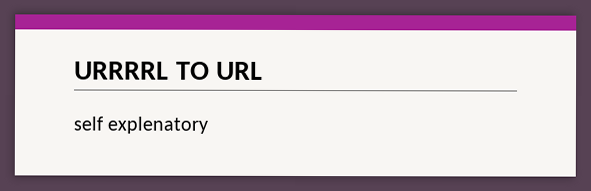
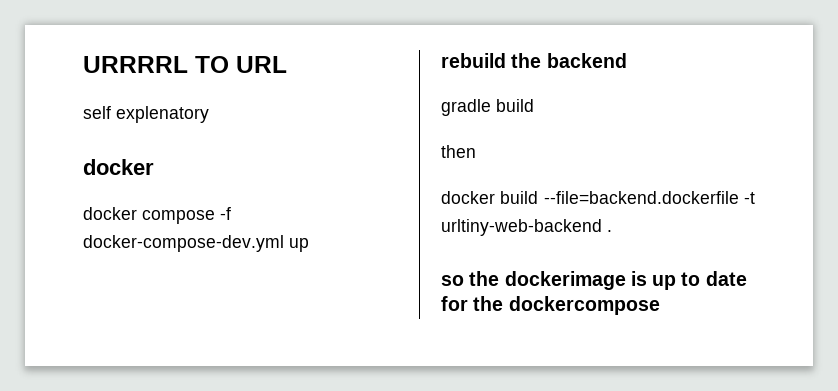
  self explenatory
+ docker
+ docker compose -f docker-compose-dev.yml up
+ rebuild the backend
+ gradle build
+ then
+ docker build --file=backend.dockerfile -t urltiny-web-backend .
+ so the dockerimage is up to date for the dockercompose

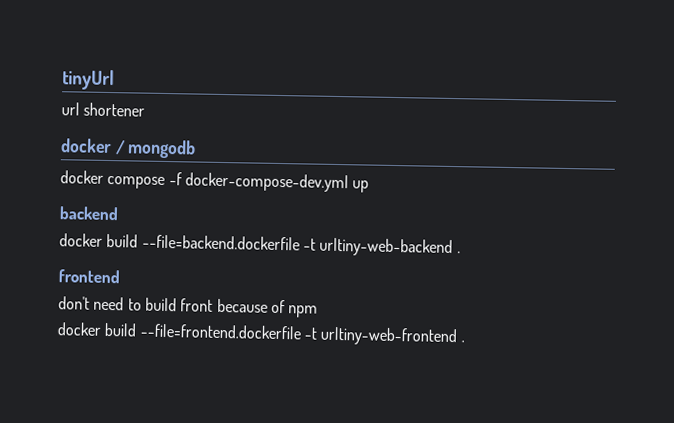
- URRRRL TO URL
- self explenatory
- docker
+ tinyUrl
+ url shortener
+ docker / mongodb
- rebuild the backend
+ backend
- gradle build
- then
- so the dockerimage is up to date for the dockercompose
+ frontend
+ don't need to build front because of npm
+ docker build --file=frontend.dockerfile -t urltiny-web-frontend .

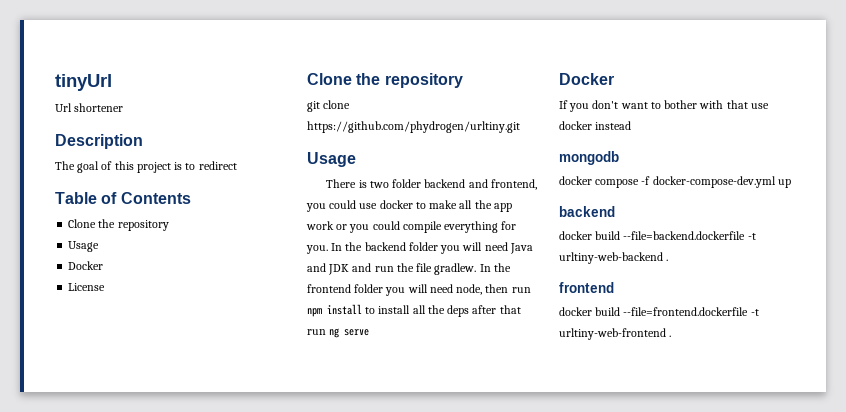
- url shortener
+ Url shortener
- docker / mongodb
+ Description
+ The goal of this project is to redirect
+ Table of Contents
+ Clone the repository
+ Usage
+ Docker
+ License
+ Clone the repository
+ git clone https://github.com/phydrogen/urltiny.git
+ Usage
+ There is two folder backend and frontend, you could use docker to make all the app work or you could compile everything for you. In the backend folder you will need Java and JDK and run the file gradlew. In the frontend folder you will need node, then run npm install to install all the deps after that run ng serve
+ Docker
+ If you don't want to bother with that use docker instead
+ mongodb
- don't need to build front because of npm

